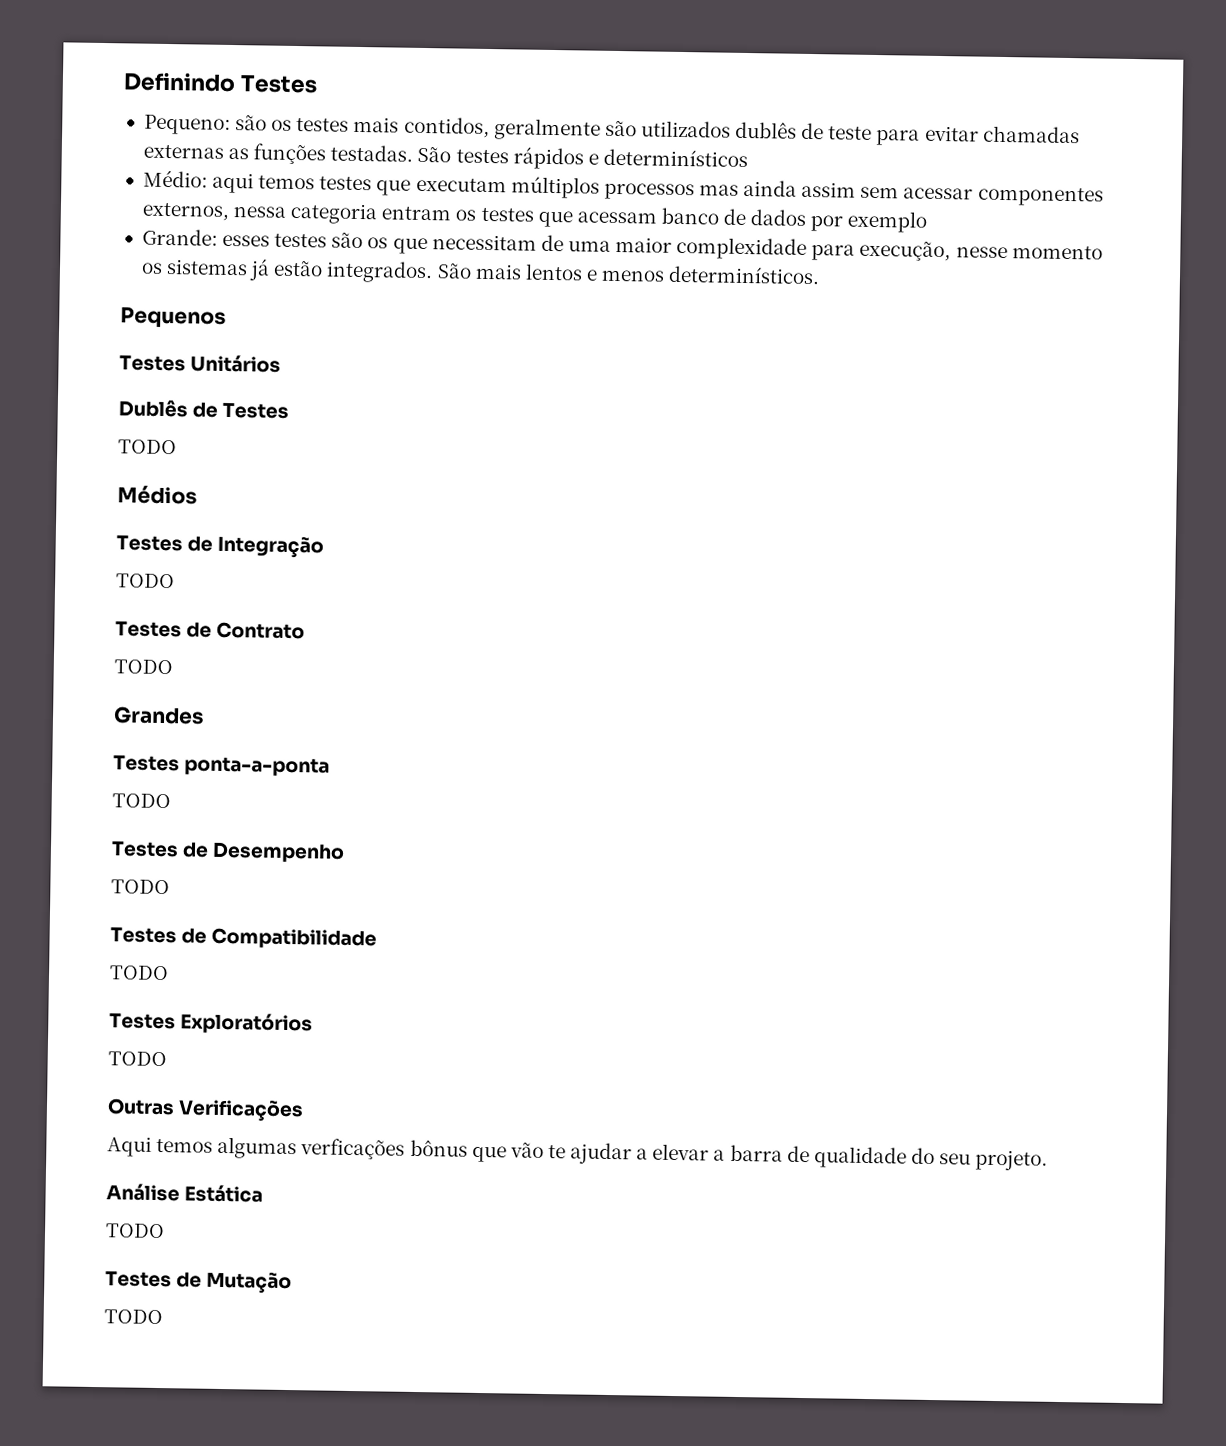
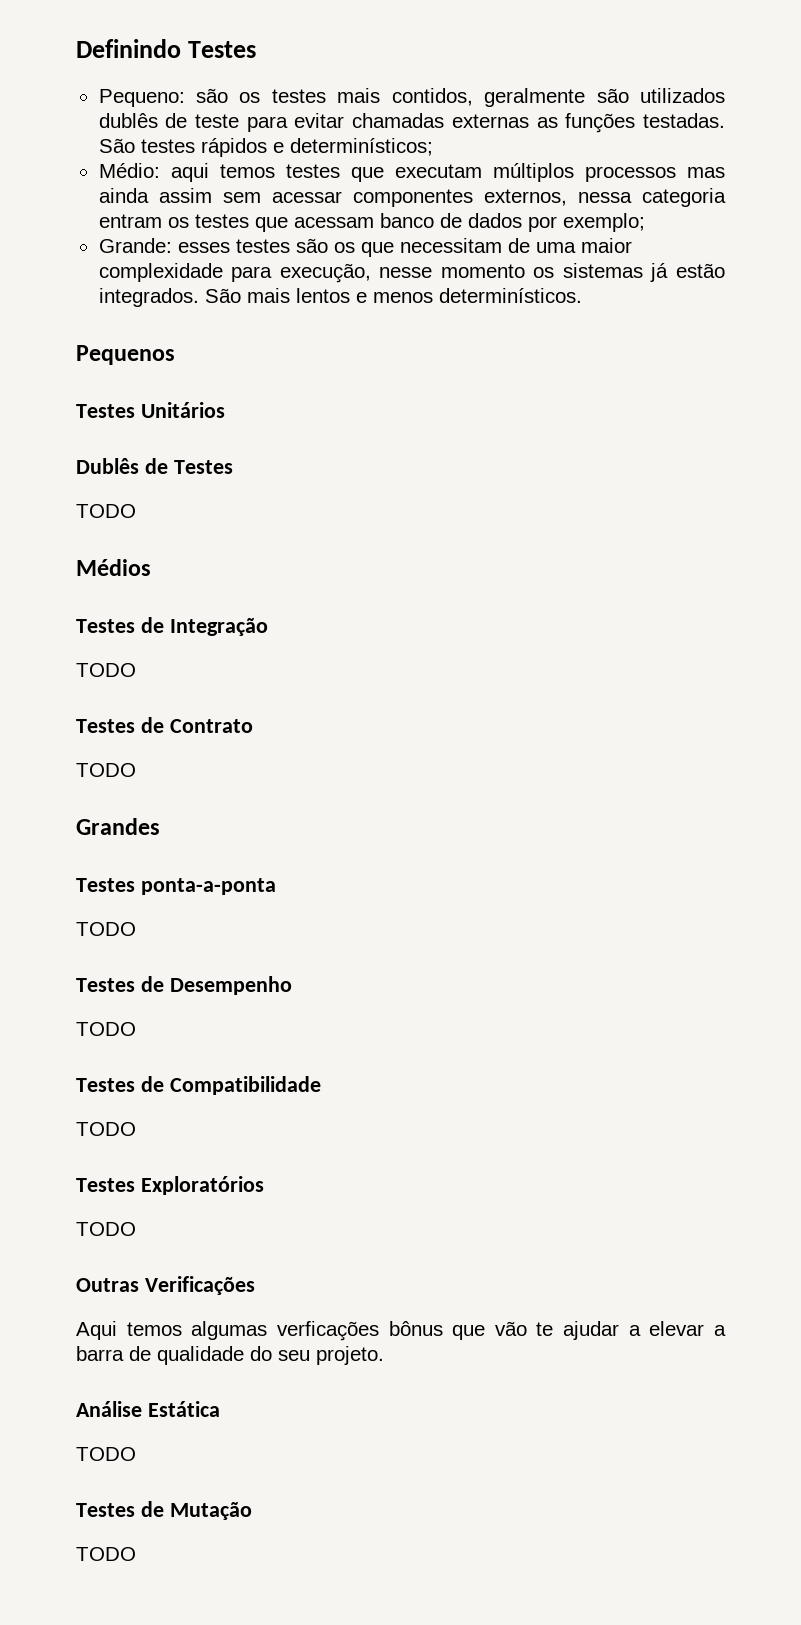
- São testes rápidos e determinísticos
+ São testes rápidos e determinísticos;
- Médio: aqui temos testes que executam múltiplos processos mas ainda assim sem acessar componentes externos, nessa categoria entram os testes que acessam banco de dados por exemplo
+ Médio: aqui temos testes que executam múltiplos processos mas ainda assim sem acessar componentes externos, nessa categoria entram os testes que acessam banco de dados por exemplo;

